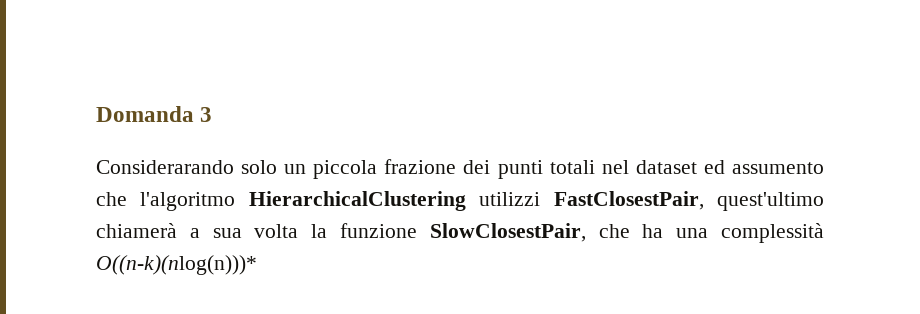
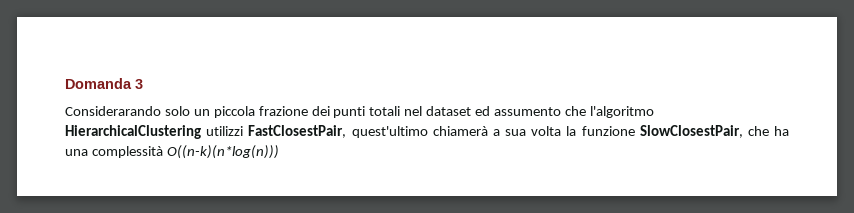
- Considerarando solo un piccola frazione dei punti totali nel dataset ed assumento che l'algoritmo HierarchicalClustering utilizzi FastClosestPair, quest'ultimo chiamerà a sua volta la funzione SlowClosestPair, che ha una complessità O((n-k)(nlog(n)))*
+ Considerarando solo un piccola frazione dei punti totali nel dataset ed assumento che l'algoritmo HierarchicalClustering utilizzi FastClosestPair, quest'ultimo chiamerà a sua volta la funzione SlowClosestPair, che ha una complessità O((n-k)(n*log(n)))

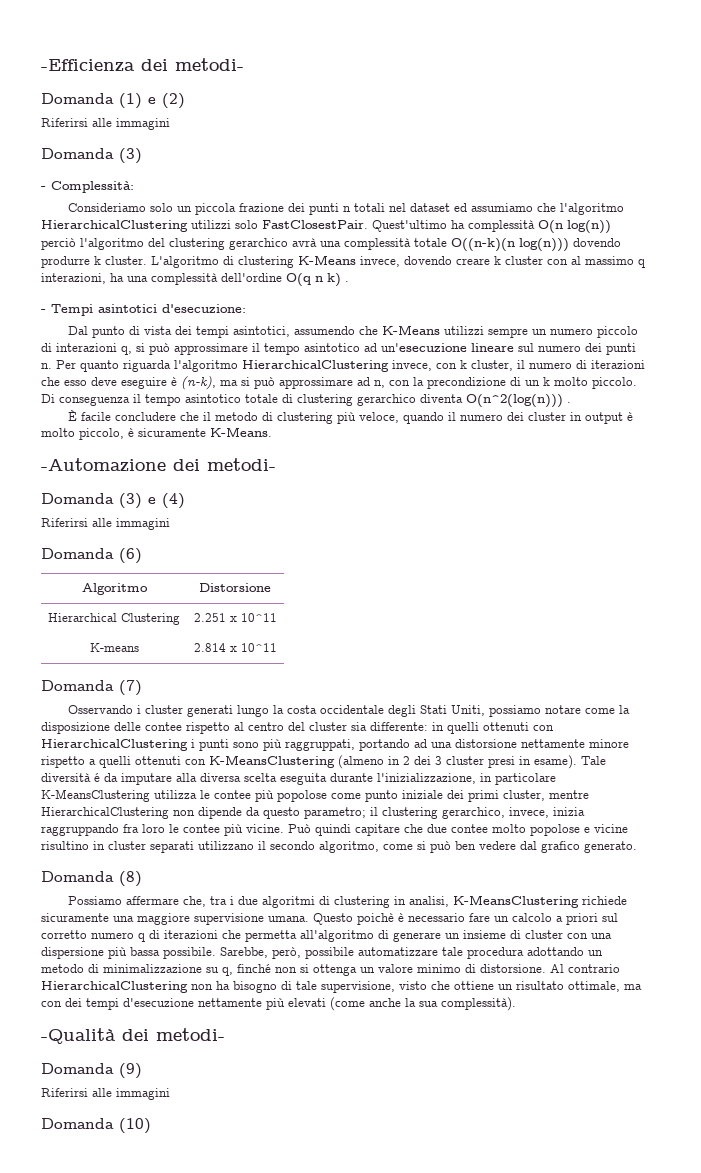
- Domanda 3
- Considerarando solo un piccola frazione dei punti totali nel dataset ed assumento che l'algoritmo HierarchicalClustering utilizzi FastClosestPair, quest'ultimo chiamerà a sua volta la funzione SlowClosestPair, che ha una complessità O((n-k)(n*log(n)))
+ -Efficienza dei metodi-
+ Domanda (1) e (2)
+ Riferirsi alle immagini
+ Domanda (3)
+ - Complessità:
+ Consideriamo solo un piccola frazione dei punti n totali nel dataset ed assumiamo che l'algoritmo HierarchicalClustering utilizzi solo FastClosestPair. Quest'ultimo ha complessità O(n log(n)) perciò l'algoritmo del clustering gerarchico avrà una complessità totale O((n-k)(n log(n))) dovendo produrre k cluster. L'algoritmo di clustering K-Means invece, dovendo creare k cluster con al massimo q interazioni, ha una complessità dell'ordine O(q n k) .
+ - Tempi asintotici d'esecuzione:
+ Dal punto di vista dei tempi asintotici, assumendo che K-Means utilizzi sempre un numero piccolo di interazioni q, si può approssimare il tempo asintotico ad un'esecuzione lineare sul numero dei punti n. Per quanto riguarda l'algoritmo HierarchicalClustering invece, con k cluster, il numero di iterazioni che esso deve eseguire è (n-k), ma si può approssimare ad n, con la precondizione di un k molto piccolo. Di conseguenza il tempo asintotico totale di clustering gerarchico diventa O(n^2(log(n))) .
+ È facile concludere che il metodo di clustering più veloce, quando il numero dei cluster in output è molto piccolo, è sicuramente K-Means.
+ -Automazione dei metodi-
+ Domanda (3) e (4)
+ Riferirsi alle immagini
+ Domanda (6)
+ Algoritmo | Distorsione
+ Hierarchical Clustering | 2.251 x 10^11
+ K-means | 2.814 x 10^11
+ Domanda (7)
+ Osservando i cluster generati lungo la costa occidentale degli Stati Uniti, possiamo notare come la disposizione delle contee rispetto al centro del cluster sia differente: in quelli ottenuti con HierarchicalClustering i punti sono più raggruppati, portando ad una distorsione nettamente minore rispetto a quelli ottenuti con K-MeansClustering (almeno in 2 dei 3 cluster presi in esame). Tale diversità é da imputare alla diversa scelta eseguita durante l'inizializzazione, in particolare K-MeansClustering utilizza le contee più popolose come punto iniziale dei primi cluster, mentre HierarchicalClustering non dipende da questo parametro; il clustering gerarchico, invece, inizia raggruppando fra loro le contee più vicine. Può quindi capitare che due contee molto popolose e vicine risultino in cluster separati utilizzano il secondo algoritmo, come si può ben vedere dal grafico generato.
+ Domanda (8)
+ Possiamo affermare che, tra i due algoritmi di clustering in analisi, K-MeansClustering richiede sicuramente una maggiore supervisione umana. Questo poichè è necessario fare un calcolo a priori sul corretto numero q di iterazioni che permetta all'algoritmo di generare un insieme di cluster con una dispersione più bassa possibile. Sarebbe, però, possibile automatizzare tale procedura adottando un metodo di minimalizzazione su q, finché non si ottenga un valore minimo di distorsione. Al contrario HierarchicalClustering non ha bisogno di tale supervisione, visto che ottiene un risultato ottimale, ma con dei tempi d'esecuzione nettamente più elevati (come anche la sua complessità).
+ -Qualità dei metodi-
+ Domanda (9)
+ Riferirsi alle immagini
+ Domanda (10)

